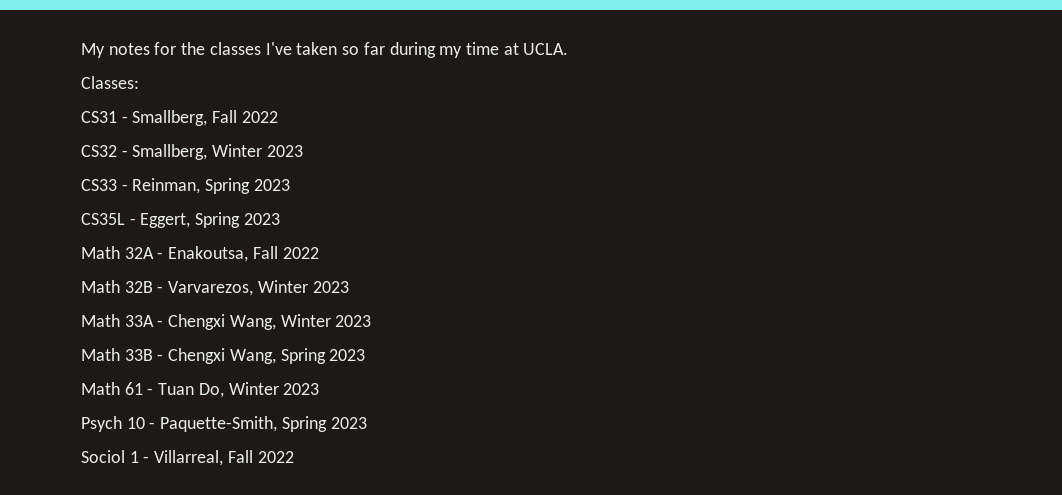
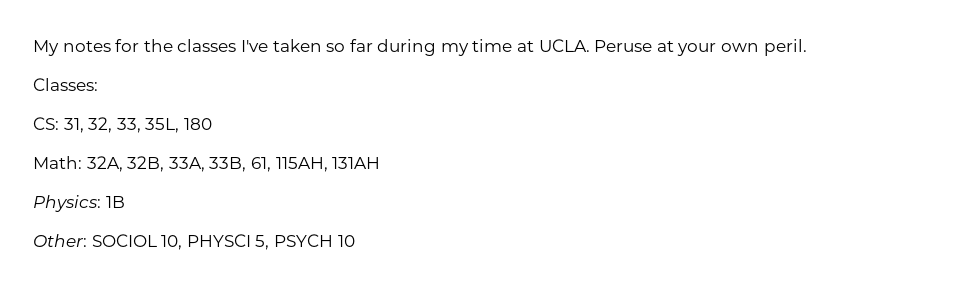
- My notes for the classes I've taken so far during my time at UCLA.
+ My notes for the classes I've taken so far during my time at UCLA. Peruse at your own peril.
  Classes:
- CS31 - Smallberg, Fall 2022
- CS32 - Smallberg, Winter 2023
- CS33 - Reinman, Spring 2023
- CS35L - Eggert, Spring 2023
- Math 32A - Enakoutsa, Fall 2022
- Math 32B - Varvarezos, Winter 2023
- Math 33A - Chengxi Wang, Winter 2023
- Math 33B - Chengxi Wang, Spring 2023
- Math 61 - Tuan Do, Winter 2023
- Psych 10 - Paquette-Smith, Spring 2023
- Sociol 1 - Villarreal, Fall 2022
+ CS: 31, 32, 33, 35L, 180
+ Math: 32A, 32B, 33A, 33B, 61, 115AH, 131AH
+ Physics: 1B
+ Other: SOCIOL 10, PHYSCI 5, PSYCH 10

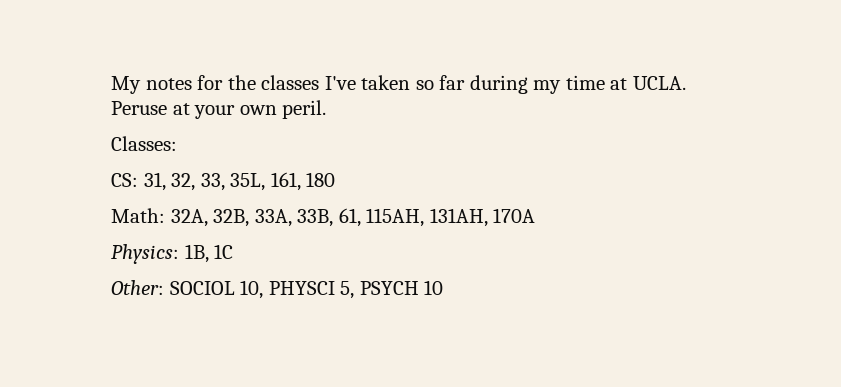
- CS: 31, 32, 33, 35L, 180
+ CS: 31, 32, 33, 35L, 161, 180
- Math: 32A, 32B, 33A, 33B, 61, 115AH, 131AH
+ Math: 32A, 32B, 33A, 33B, 61, 115AH, 131AH, 170A
- Physics: 1B
+ Physics: 1B, 1C

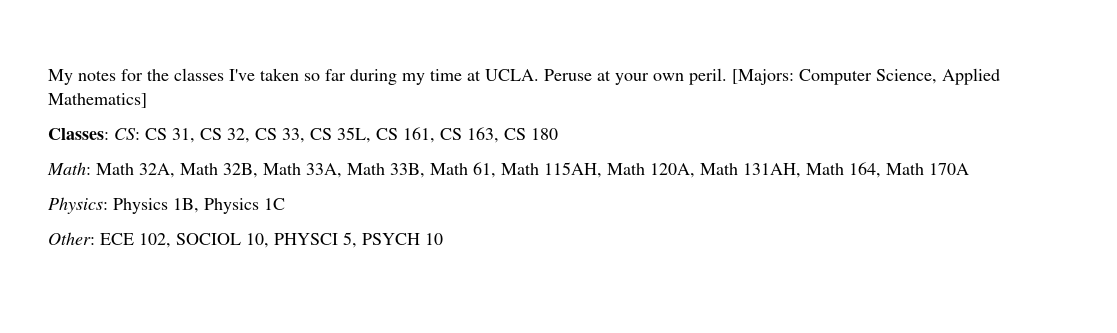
- Peruse at your own peril.
- Classes:
- CS: 31, 32, 33, 35L, 161, 180
- Math: 32A, 32B, 33A, 33B, 61, 115AH, 131AH, 170A
+ Peruse at your own peril. [Majors: Computer Science, Applied Mathematics]
+ Classes: CS: CS 31, CS 32, CS 33, CS 35L, CS 161, CS 163, CS 180
+ Math: Math 32A, Math 32B, Math 33A, Math 33B, Math 61, Math 115AH, Math 120A, Math 131AH, Math 164, Math 170A
- Physics: 1B, 1C
+ Physics: Physics 1B, Physics 1C
- Other: SOCIOL 10, PHYSCI 5, PSYCH 10
+ Other: ECE 102, SOCIOL 10, PHYSCI 5, PSYCH 10

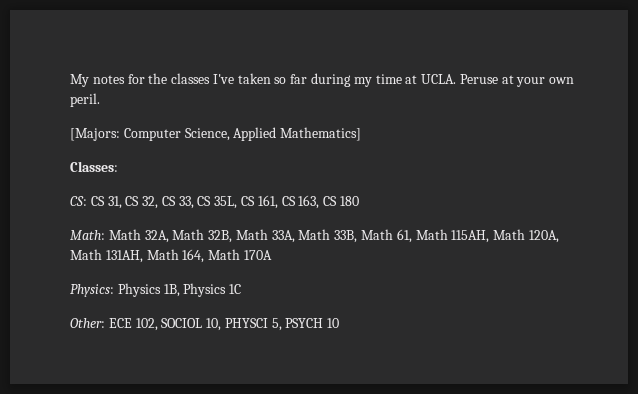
- Peruse at your own peril. [Majors: Computer Science, Applied Mathematics]
+ Peruse at your own peril.
+ [Majors: Computer Science, Applied Mathematics]
- Classes: CS: CS 31, CS 32, CS 33, CS 35L, CS 161, CS 163, CS 180
+ Classes:
+ CS: CS 31, CS 32, CS 33, CS 35L, CS 161, CS 163, CS 180

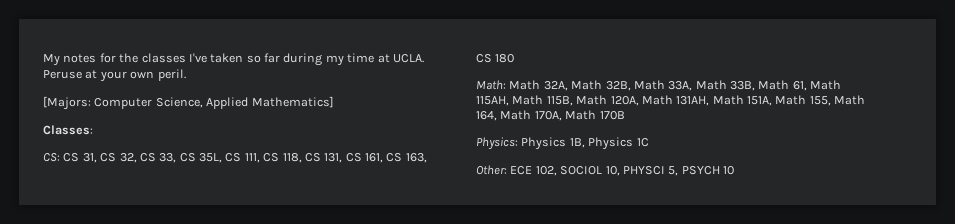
- CS: CS 31, CS 32, CS 33, CS 35L, CS 161, CS 163, CS 180
+ CS: CS 31, CS 32, CS 33, CS 35L, CS 111, CS 118, CS 131, CS 161, CS 163, CS 180
- Math: Math 32A, Math 32B, Math 33A, Math 33B, Math 61, Math 115AH, Math 120A, Math 131AH, Math 164, Math 170A
+ Math: Math 32A, Math 32B, Math 33A, Math 33B, Math 61, Math 115AH, Math 115B, Math 120A, Math 131AH, Math 151A, Math 155, Math 164, Math 170A, Math 170B

